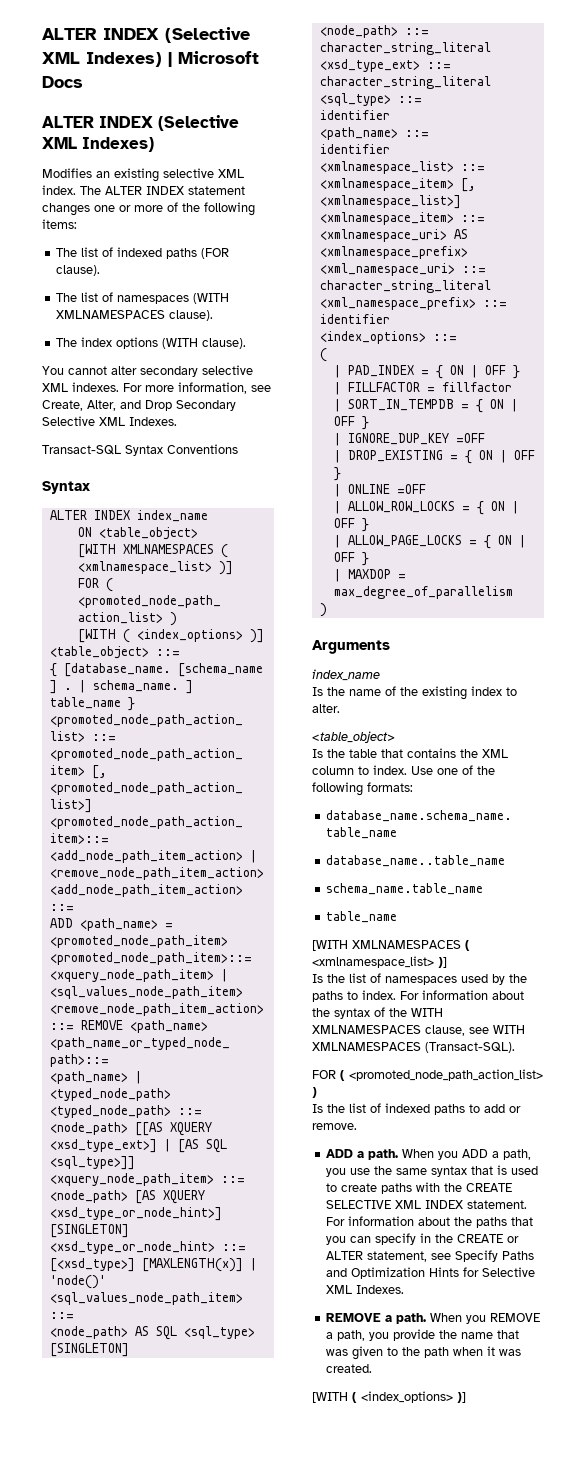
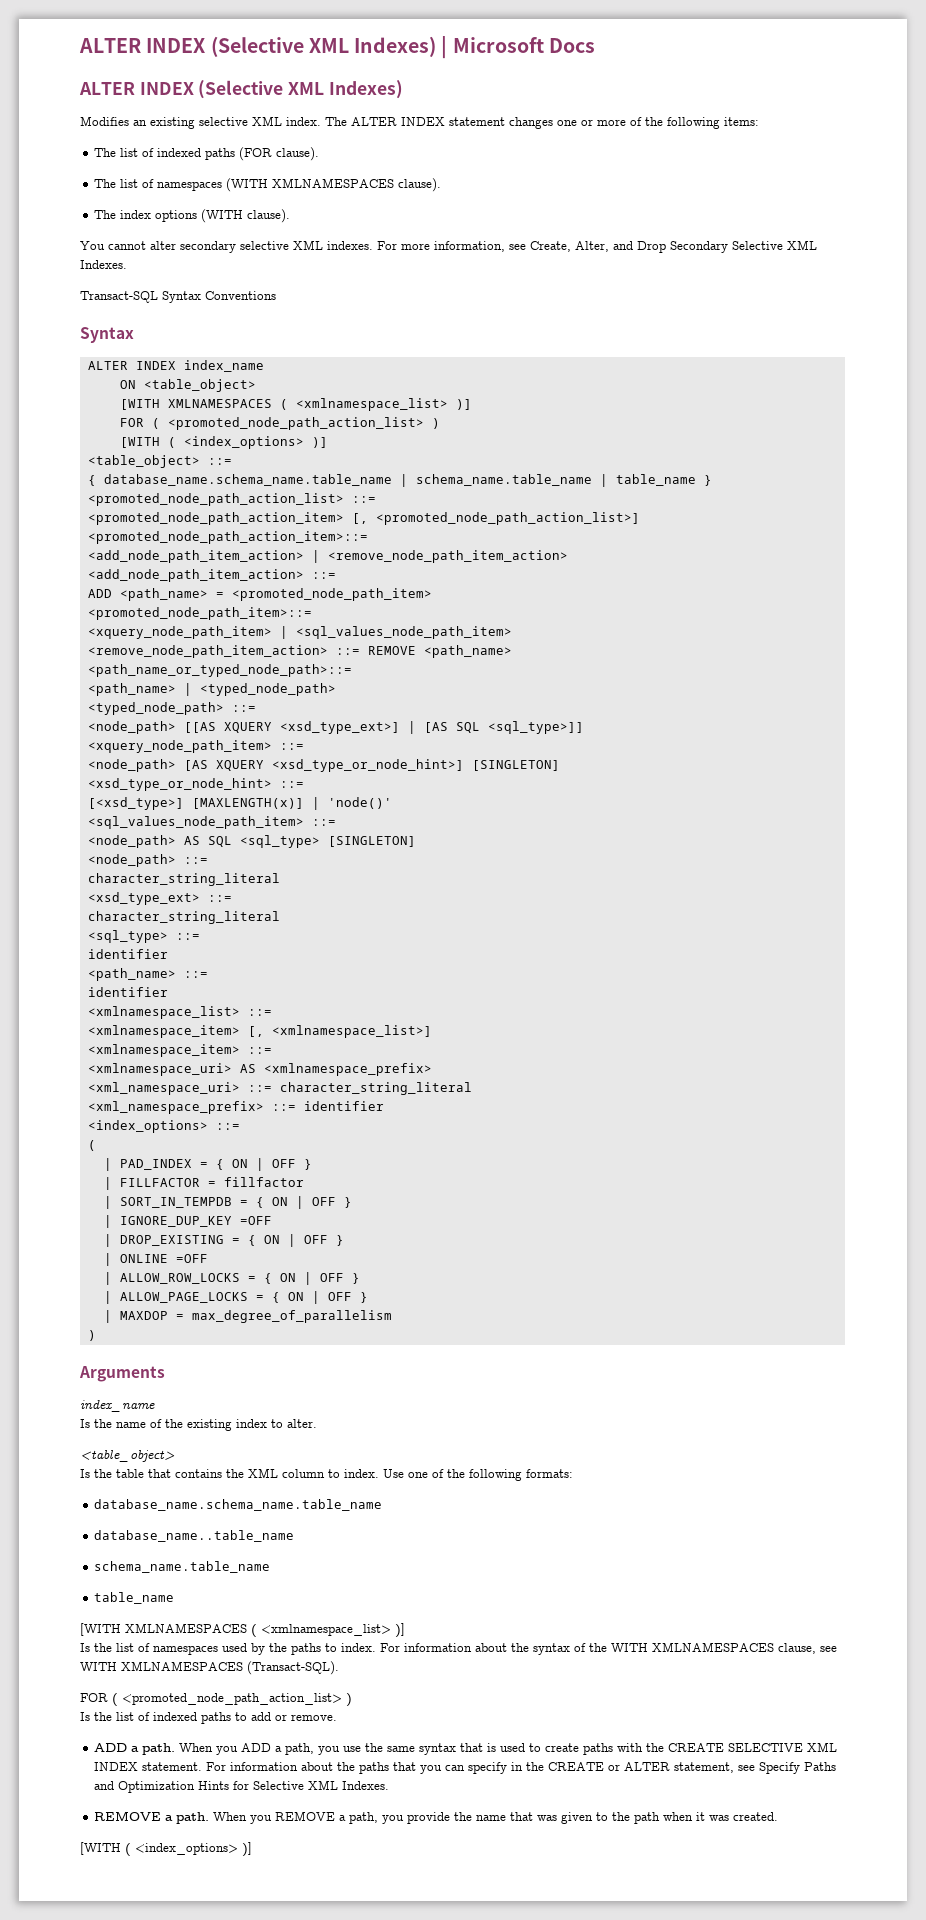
- { [database_name. [schema_name ] . | schema_name. ] table_name }
+ { database_name.schema_name.table_name | schema_name.table_name | table_name }

